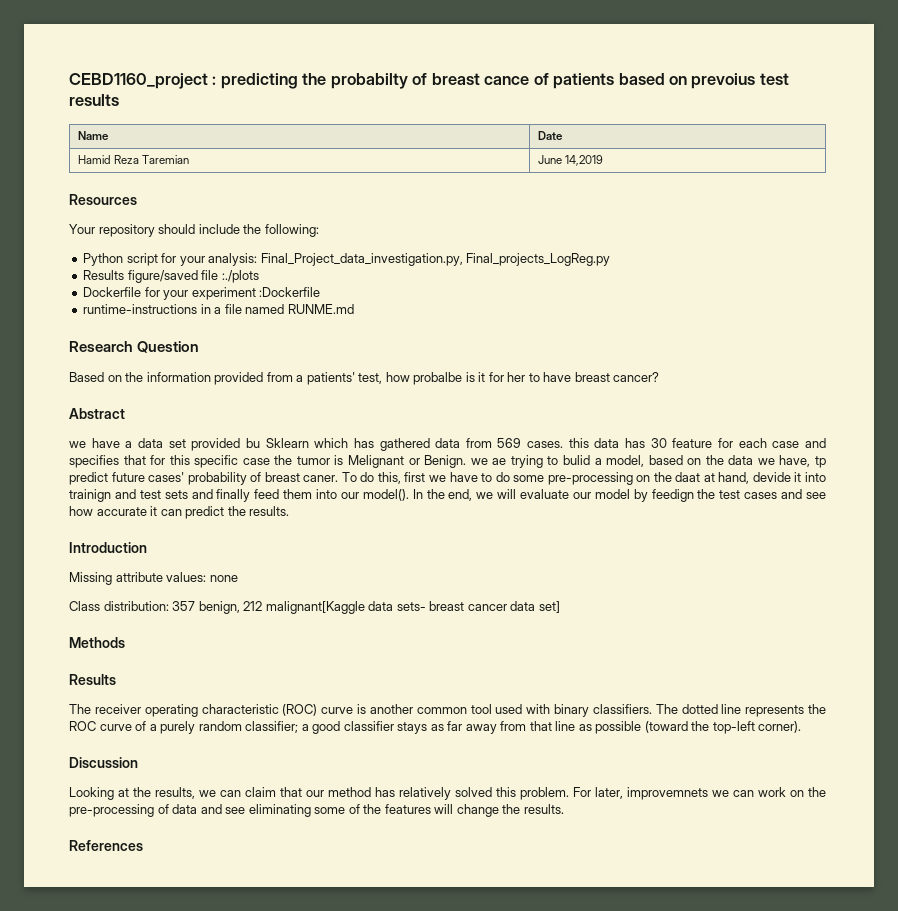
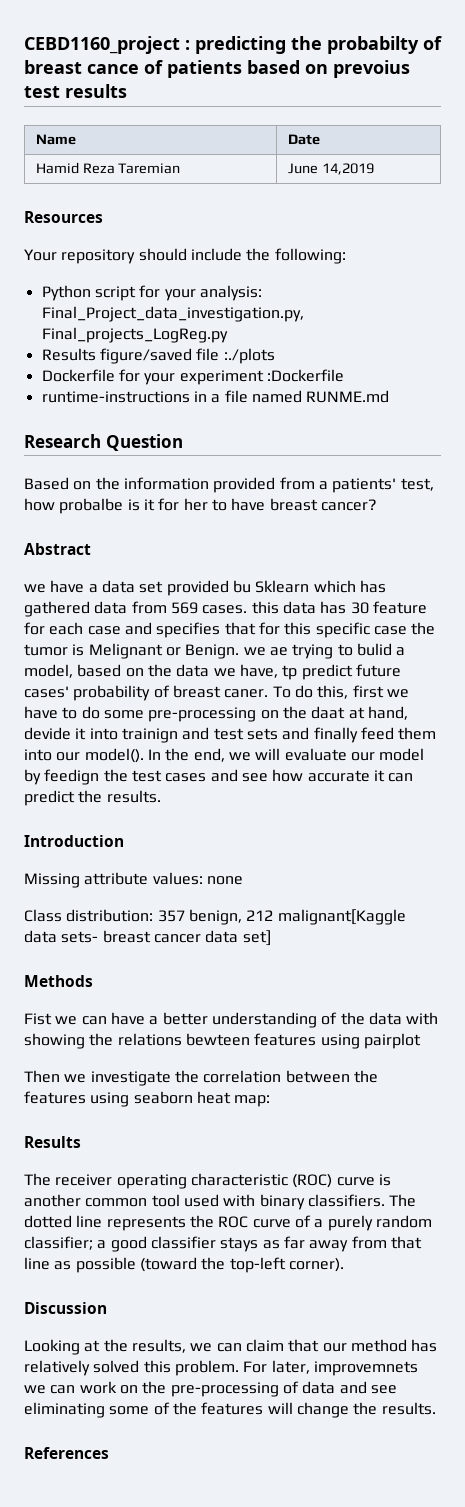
+ Fist we can have a better understanding of the data with showing the relations bewteen features using pairplot
+ Then we investigate the correlation between the features using seaborn heat map:

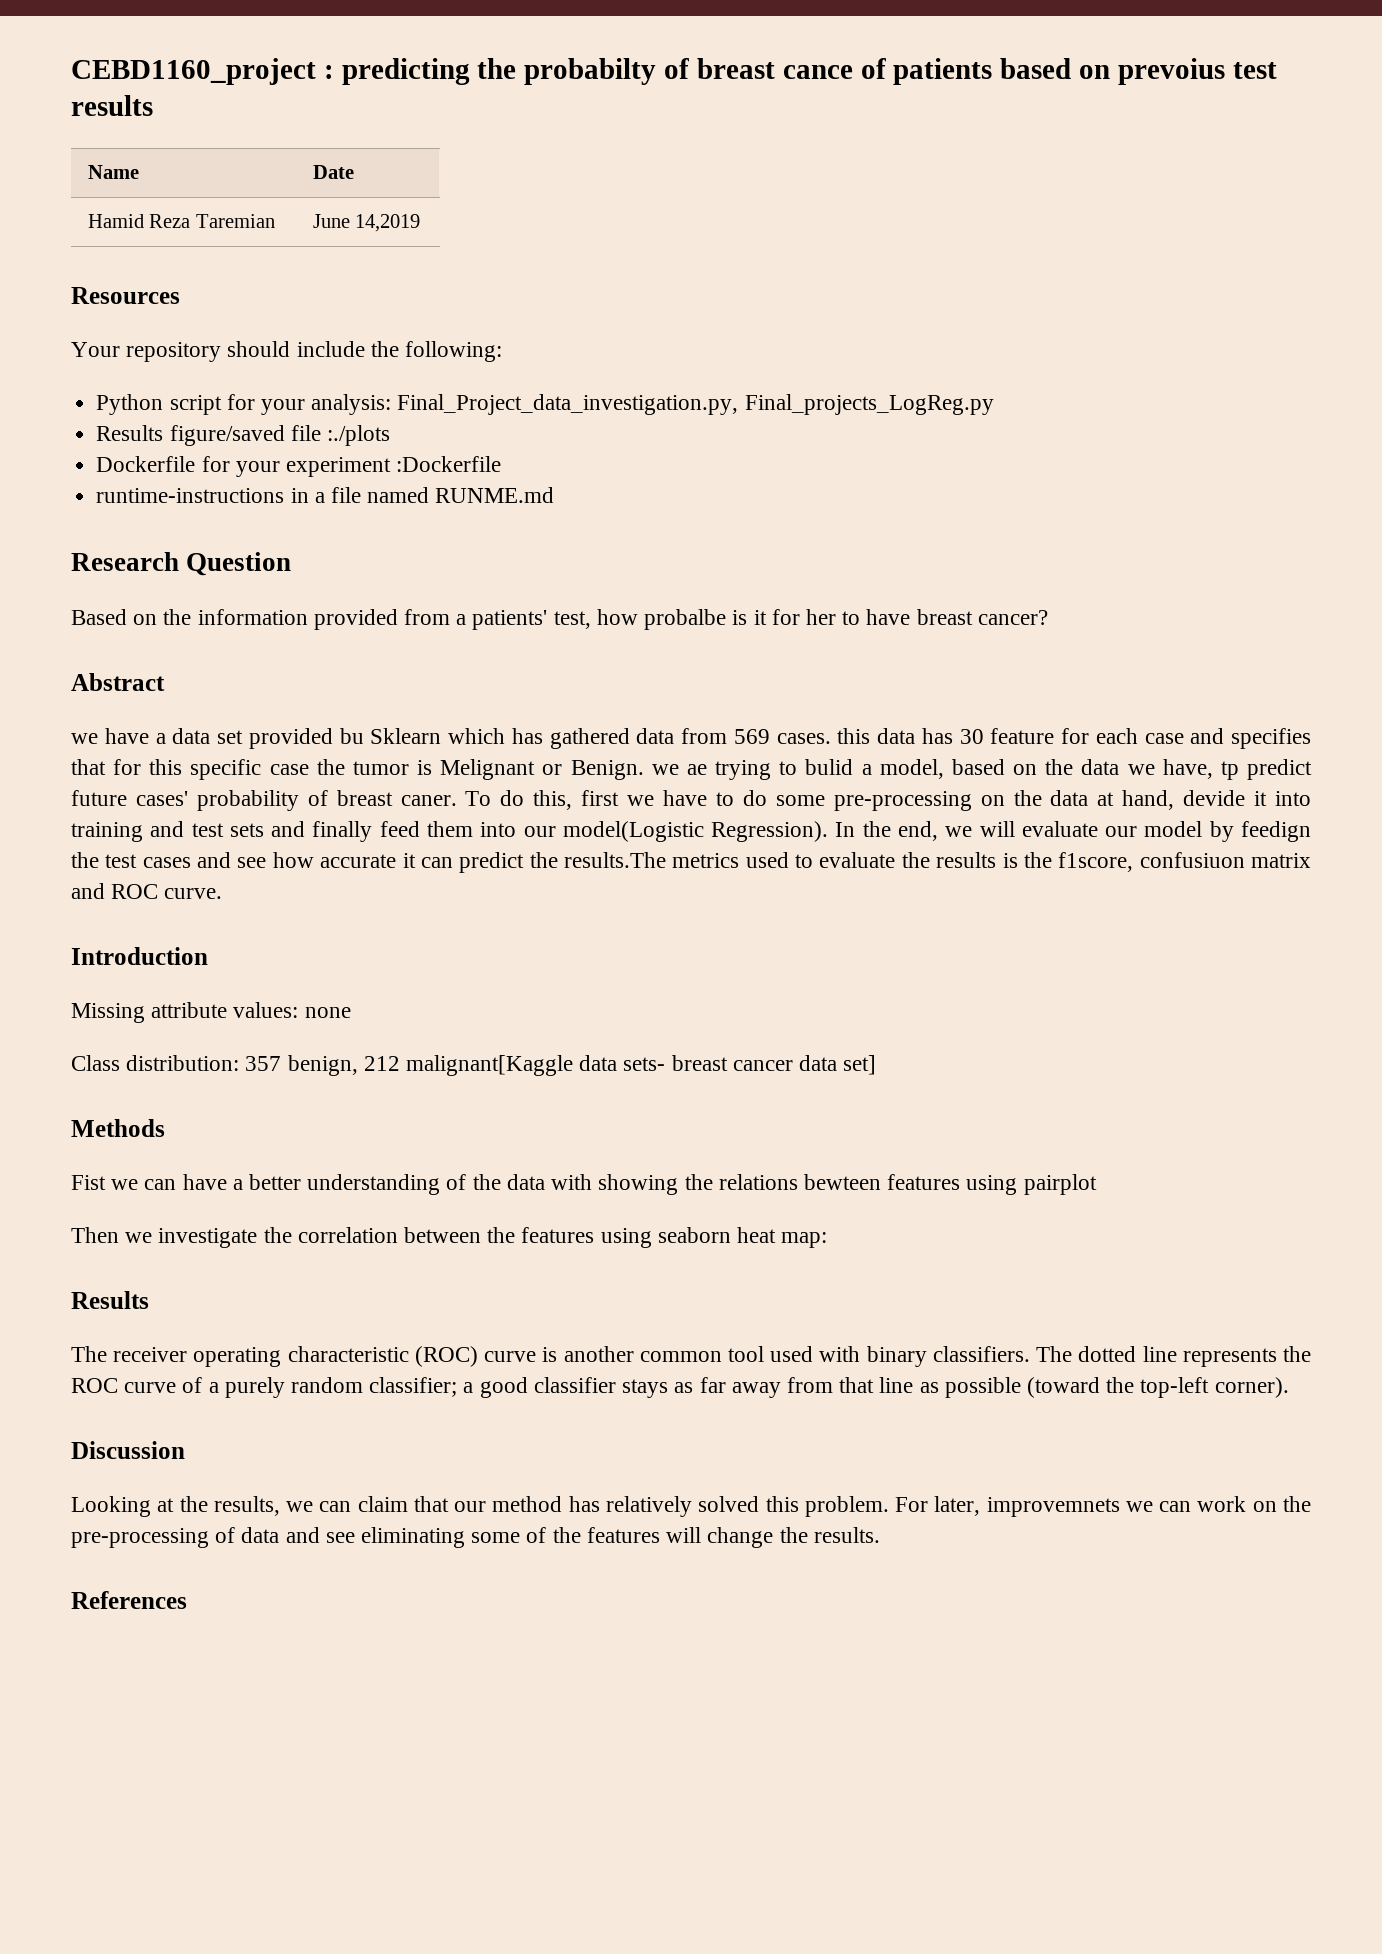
- To do this, first we have to do some pre-processing on the daat at hand, devide it into trainign and test sets and finally feed them into our model().
+ To do this, first we have to do some pre-processing on the data at hand, devide it into training and test sets and finally feed them into our model(Logistic Regression).
- In the end, we will evaluate our model by feedign the test cases and see how accurate it can predict the results.
+ In the end, we will evaluate our model by feedign the test cases and see how accurate it can predict the results.The metrics used to evaluate the results is the f1score, confusiuon matrix and ROC curve.

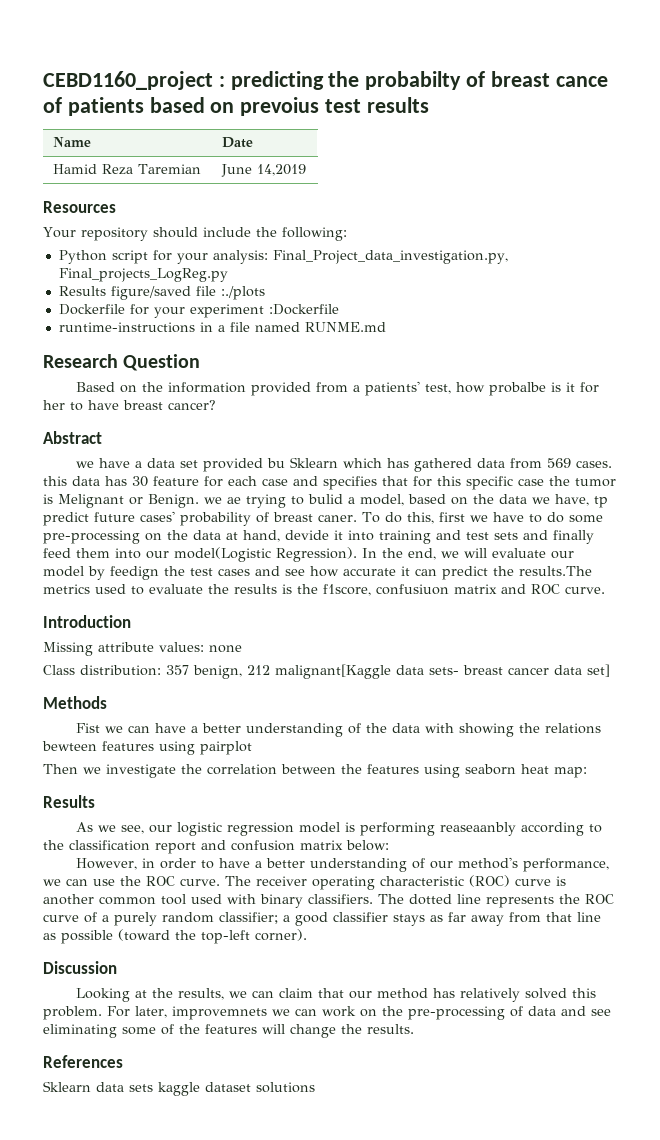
+ As we see, our logistic regression model is performing reaseaanbly according to the classification report and confusion matrix below:
+ However, in order to have a better understanding of our method's performance, we can use the ROC curve.
+ Sklearn data sets kaggle dataset solutions

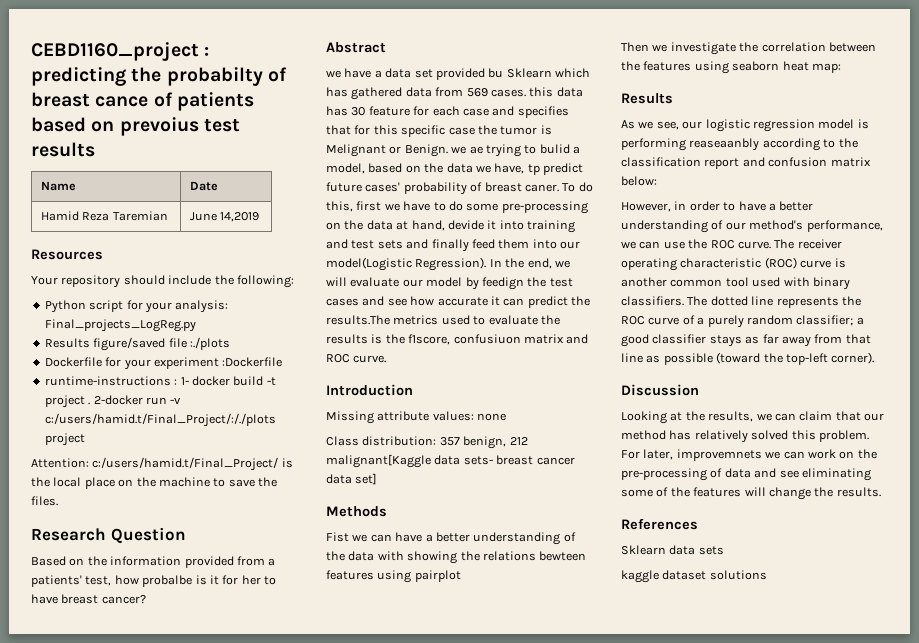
- Python script for your analysis: Final_Project_data_investigation.py, Final_projects_LogReg.py
+ Python script for your analysis: Final_projects_LogReg.py
- runtime-instructions in a file named RUNME.md
+ runtime-instructions : 1- docker build -t project . 2-docker run -v c:/users/hamid.t/Final_Project/:/./plots project
+ Attention: c:/users/hamid.t/Final_Project/ is the local place on the machine to save the files.
- Sklearn data sets kaggle dataset solutions
+ Sklearn data sets
+ kaggle dataset solutions

